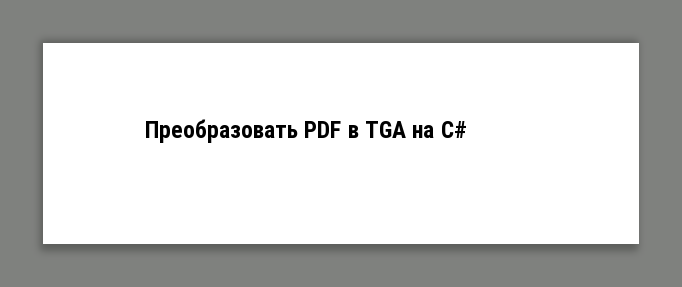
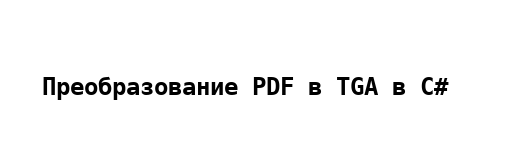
- Преобразовать PDF в TGA на C#
+ Преобразование PDF в TGA в C#

